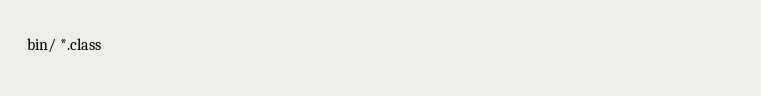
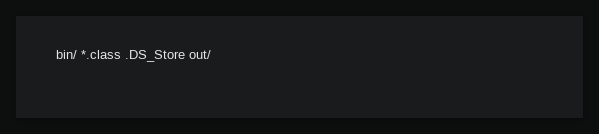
- bin/ *.class
+ bin/ *.class .DS_Store out/

